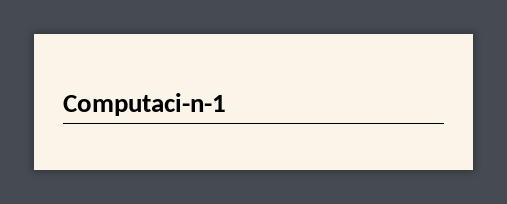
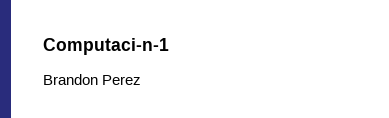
+ Brandon Perez

